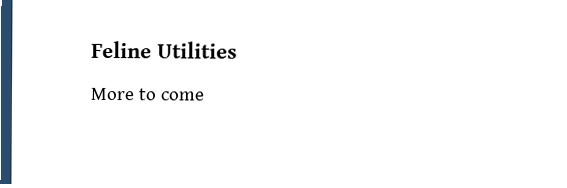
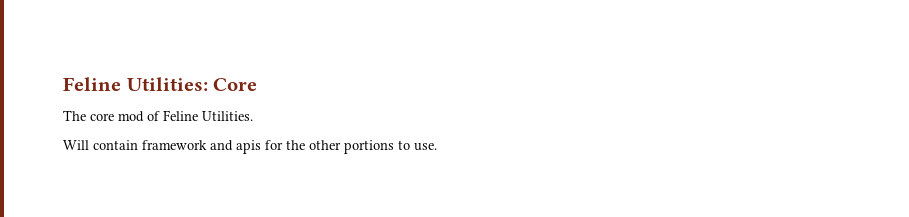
- Feline Utilities
- More to come
+ Feline Utilities: Core
+ The core mod of Feline Utilities.
+ Will contain framework and apis for the other portions to use.

